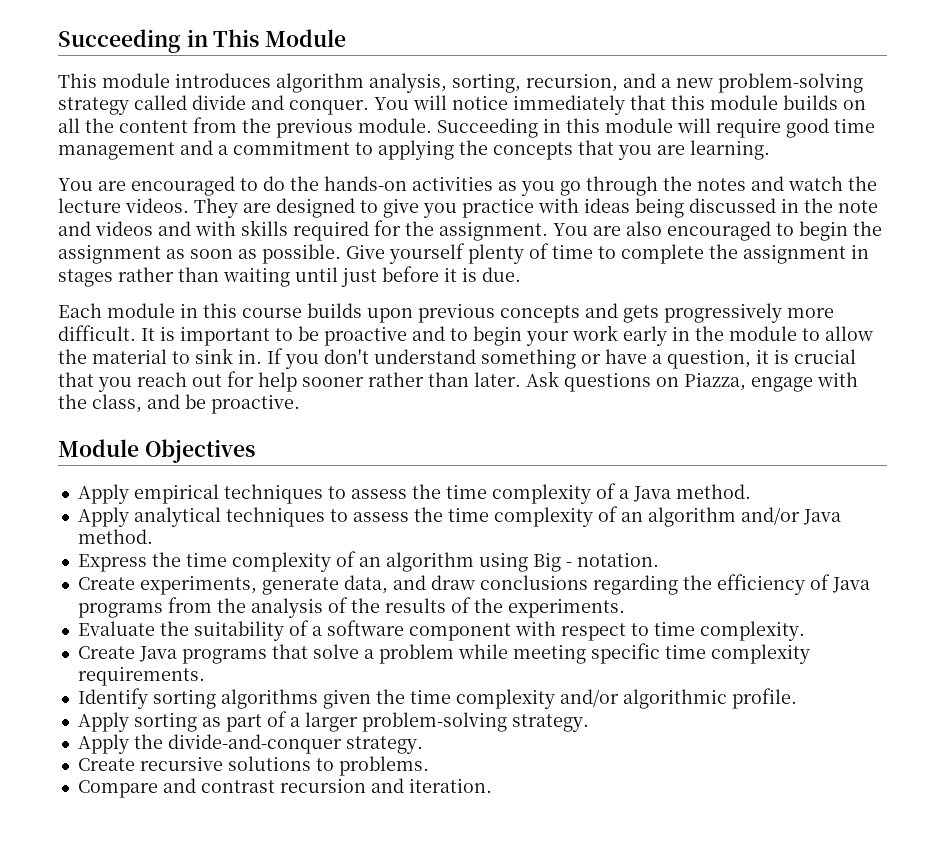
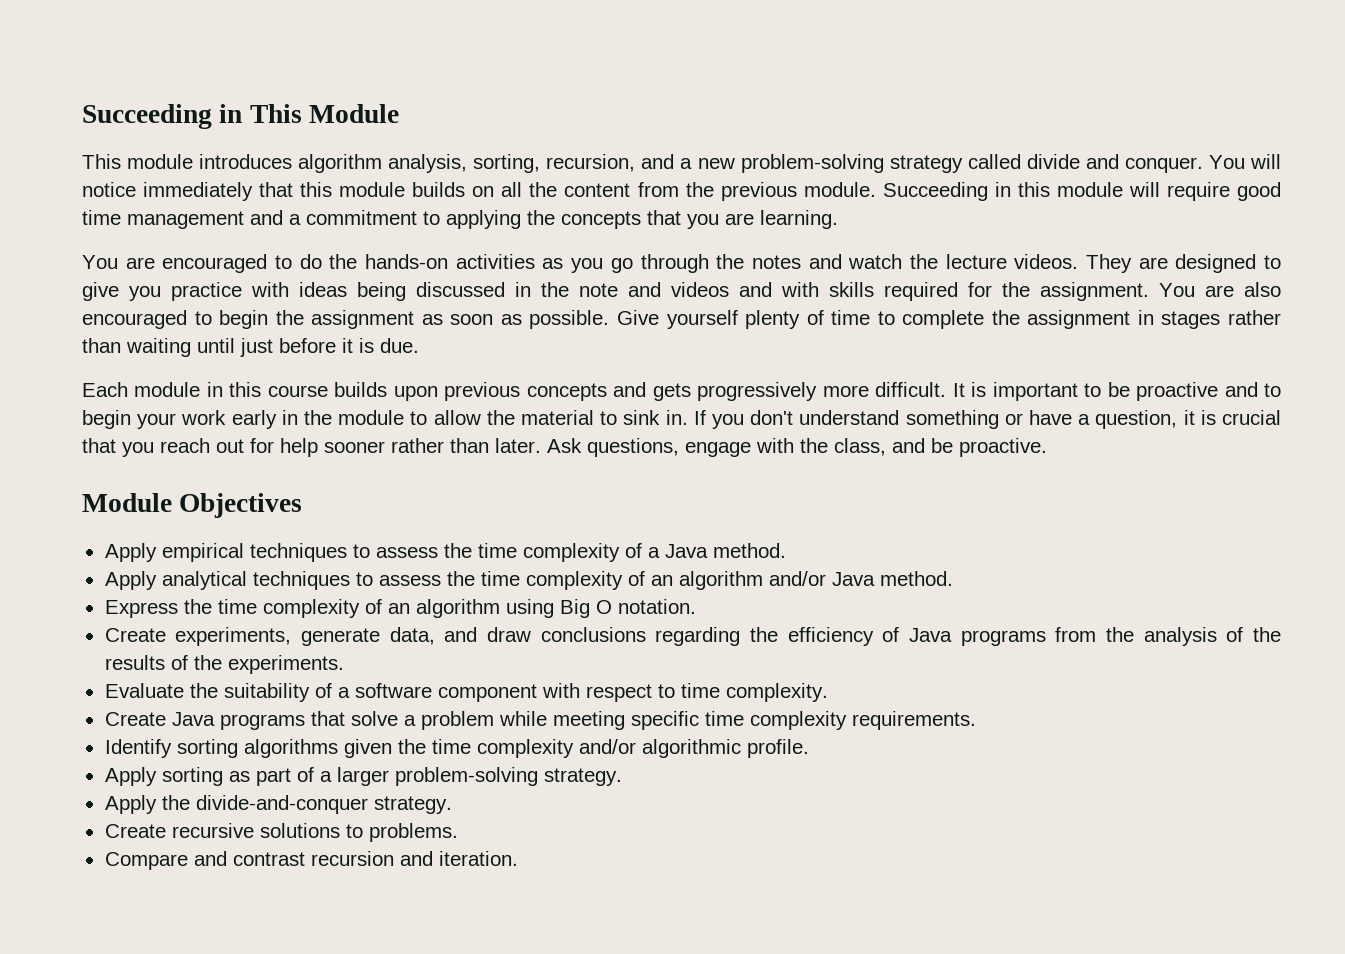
- Ask questions on Piazza, engage with the class, and be proactive.
+ Ask questions, engage with the class, and be proactive.
- Express the time complexity of an algorithm using Big - notation.
+ Express the time complexity of an algorithm using Big O notation.

